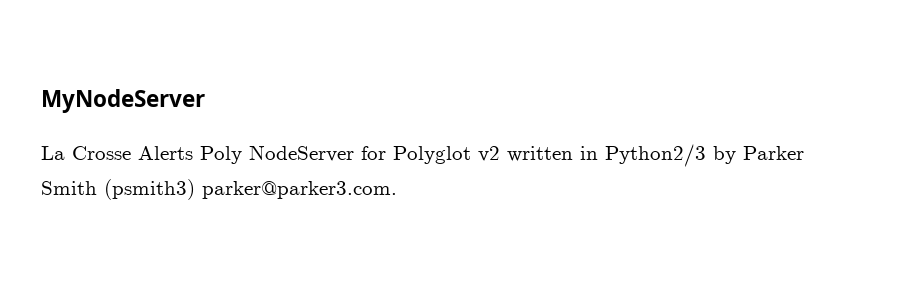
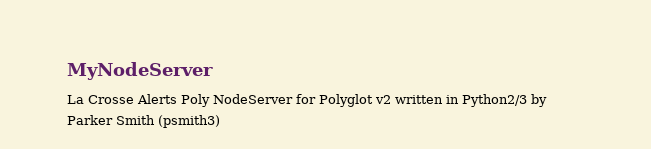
- La Crosse Alerts Poly NodeServer for Polyglot v2 written in Python2/3 by Parker Smith (psmith3) parker@parker3.com.
+ La Crosse Alerts Poly NodeServer for Polyglot v2 written in Python2/3 by Parker Smith (psmith3)

